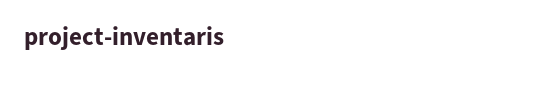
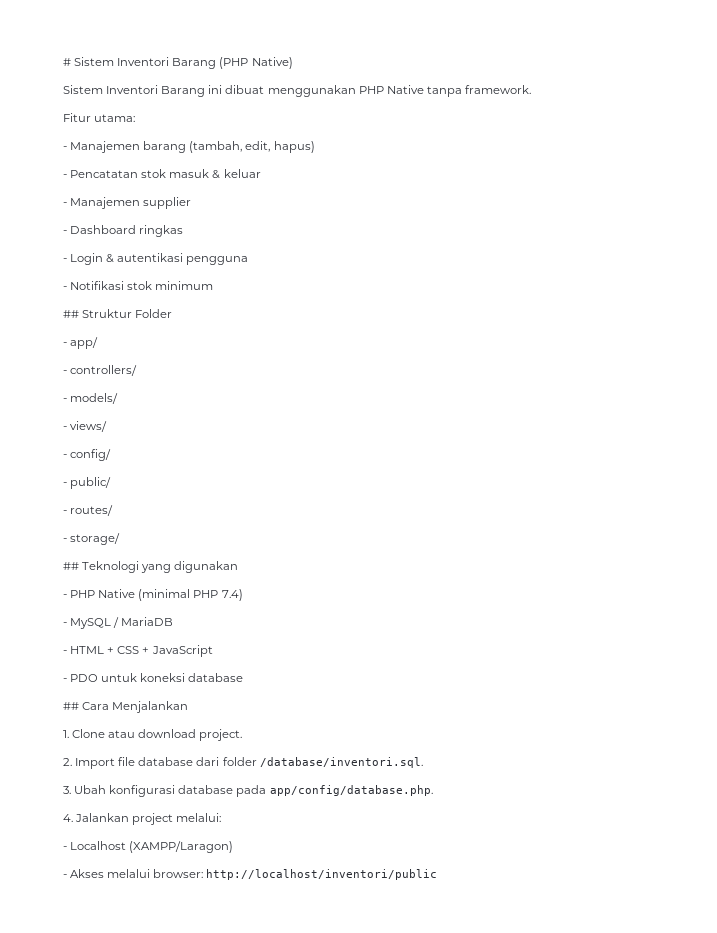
- project-inventaris
+ # Sistem Inventori Barang (PHP Native)
+ Sistem Inventori Barang ini dibuat menggunakan PHP Native tanpa framework.
+ Fitur utama:
+ - Manajemen barang (tambah, edit, hapus)
+ - Pencatatan stok masuk & keluar
+ - Manajemen supplier
+ - Dashboard ringkas
+ - Login & autentikasi pengguna
+ - Notifikasi stok minimum
+ ## Struktur Folder
+ - app/
+ - controllers/
+ - models/
+ - views/
+ - config/
+ - public/
+ - routes/
+ - storage/
+ ## Teknologi yang digunakan
+ - PHP Native (minimal PHP 7.4)
+ - MySQL / MariaDB
+ - HTML + CSS + JavaScript
+ - PDO untuk koneksi database
+ ## Cara Menjalankan
+ 1. Clone atau download project.
+ 2. Import file database dari folder /database/inventori.sql.
+ 3. Ubah konfigurasi database pada app/config/database.php.
+ 4. Jalankan project melalui:
+ - Localhost (XAMPP/Laragon)
+ - Akses melalui browser: http://localhost/inventori/public

